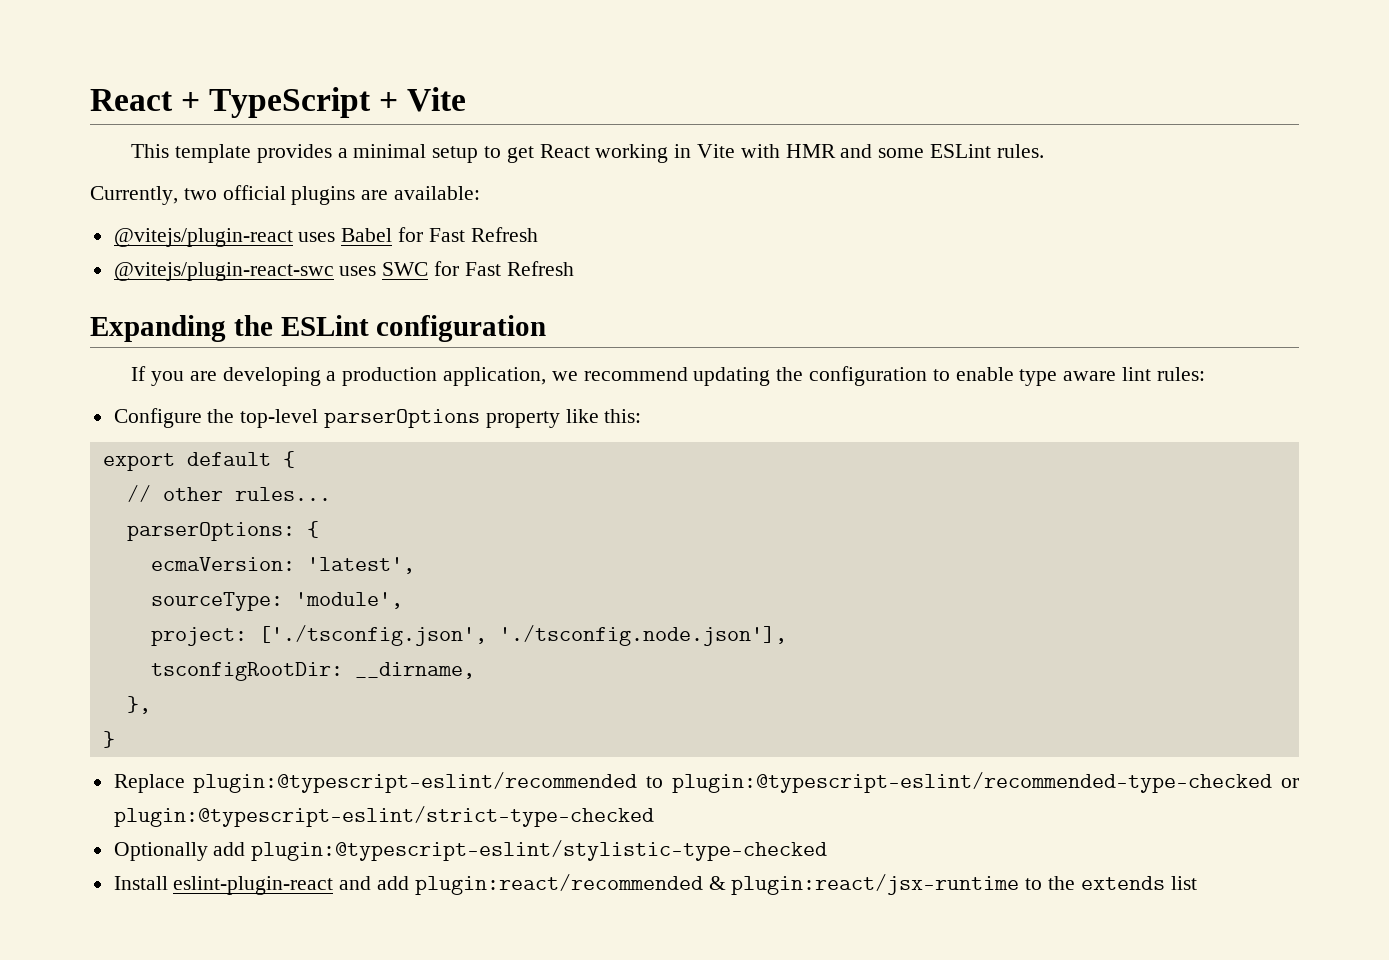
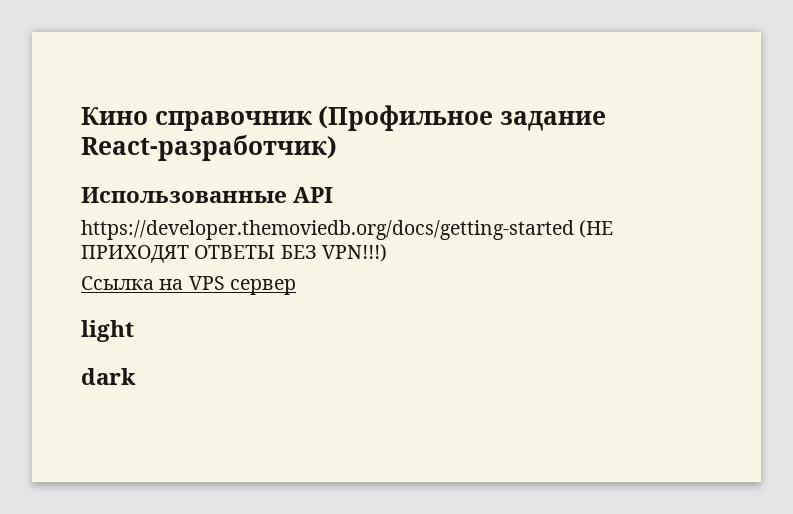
- React + TypeScript + Vite
- This template provides a minimal setup to get React working in Vite with HMR and some ESLint rules.
- Currently, two official plugins are available:
- @vitejs/plugin-react uses Babel for Fast Refresh
- @vitejs/plugin-react-swc uses SWC for Fast Refresh
- Expanding the ESLint configuration
- If you are developing a production application, we recommend updating the configuration to enable type aware lint rules:
- Configure the top-level parserOptions property like this:
- export default {
- // other rules...
- parserOptions: {
- ecmaVersion: 'latest',
- sourceType: 'module',
- project: ['./tsconfig.json', './tsconfig.node.json'],
- tsconfigRootDir: __dirname,
- },
- }
- Replace plugin:@typescript-eslint/recommended to plugin:@typescript-eslint/recommended-type-checked or plugin:@typescript-eslint/strict-type-checked
- Optionally add plugin:@typescript-eslint/stylistic-type-checked
- Install eslint-plugin-react and add plugin:react/recommended & plugin:react/jsx-runtime to the extends list
+ Кино справочник (Профильное задание React-разработчик)
+ Использованные API
+ https://developer.themoviedb.org/docs/getting-started (НЕ ПРИХОДЯТ ОТВЕТЫ БЕЗ VPN!!!)
+ Ссылка на VPS сервер
+ light
+ dark

